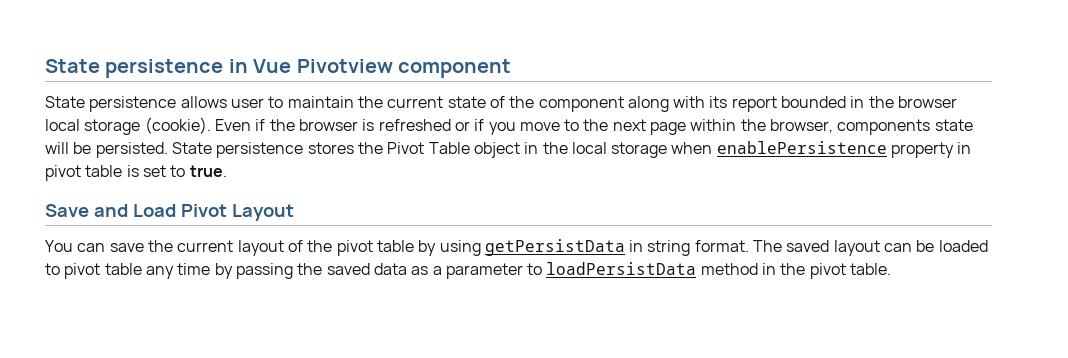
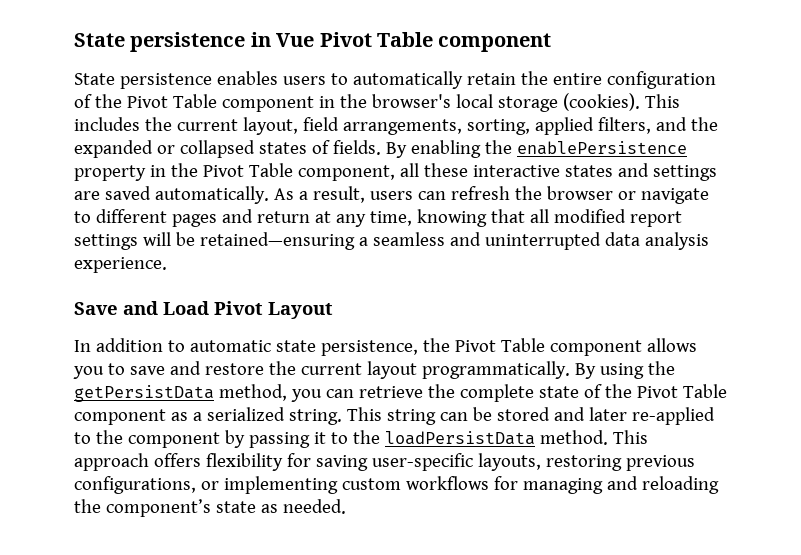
- State persistence in Vue Pivotview component
+ State persistence in Vue Pivot Table component
- State persistence allows user to maintain the current state of the component along with its report bounded in the browser local storage (cookie). Even if the browser is refreshed or if you move to the next page within the browser, components state will be persisted. State persistence stores the Pivot Table object in the local storage when enablePersistence property in pivot table is set to true.
+ State persistence enables users to automatically retain the entire configuration of the Pivot Table component in the browser's local storage (cookies). This includes the current layout, field arrangements, sorting, applied filters, and the expanded or collapsed states of fields. By enabling the enablePersistence property in the Pivot Table component, all these interactive states and settings are saved automatically. As a result, users can refresh the browser or navigate to different pages and return at any time, knowing that all modified report settings will be retained—ensuring a seamless and uninterrupted data analysis experience.
- You can save the current layout of the pivot table by using getPersistData in string format. The saved layout can be loaded to pivot table any time by passing the saved data as a parameter to loadPersistData method in the pivot table.
+ In addition to automatic state persistence, the Pivot Table component allows you to save and restore the current layout programmatically. By using the getPersistData method, you can retrieve the complete state of the Pivot Table component as a serialized string. This string can be stored and later re-applied to the component by passing it to the loadPersistData method. This approach offers flexibility for saving user-specific layouts, restoring previous configurations, or implementing custom workflows for managing and reloading the component’s state as needed.

